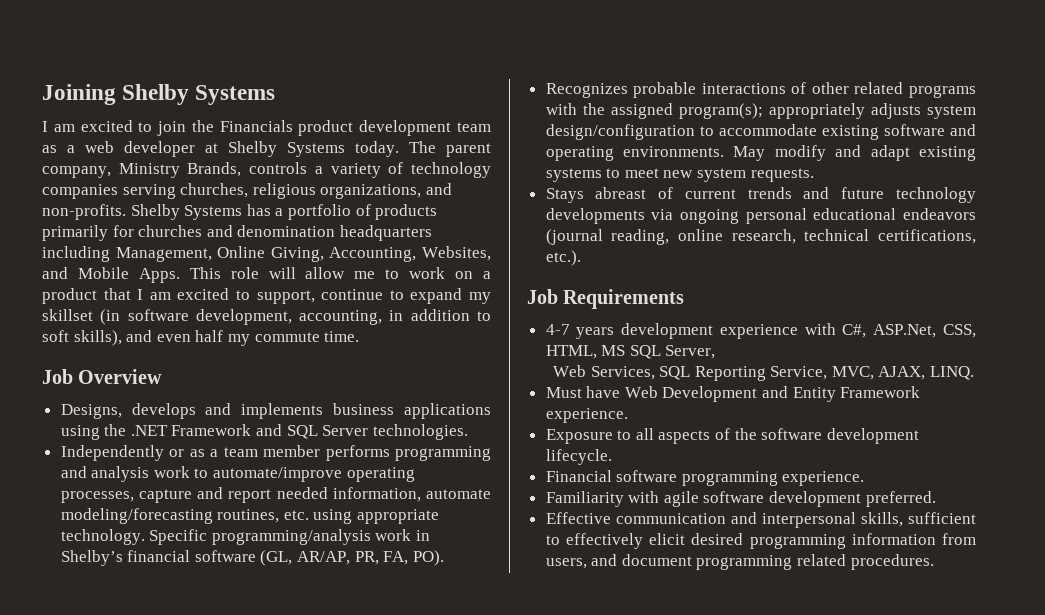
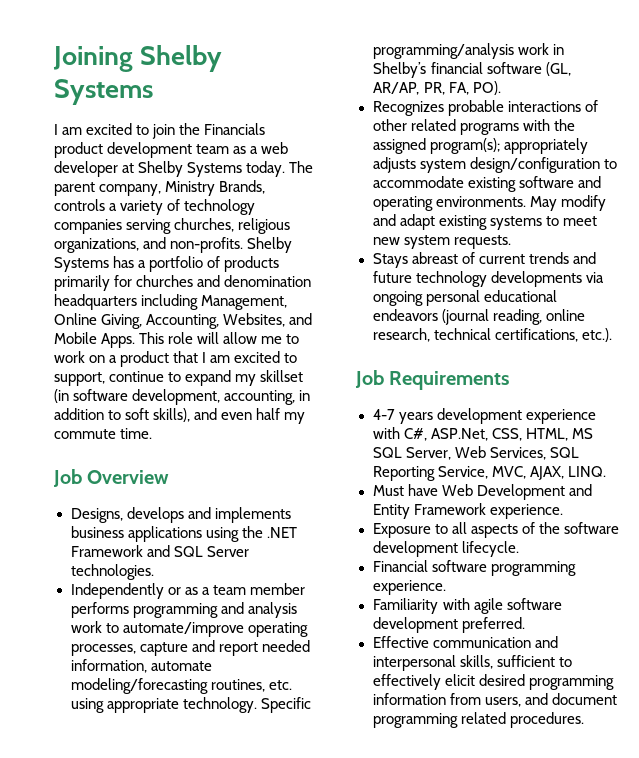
- 4-7 years development experience with C#, ASP.Net, CSS, HTML, MS SQL Server,
- Web Services, SQL Reporting Service, MVC, AJAX, LINQ.
+ 4-7 years development experience with C#, ASP.Net, CSS, HTML, MS SQL Server, Web Services, SQL Reporting Service, MVC, AJAX, LINQ.

